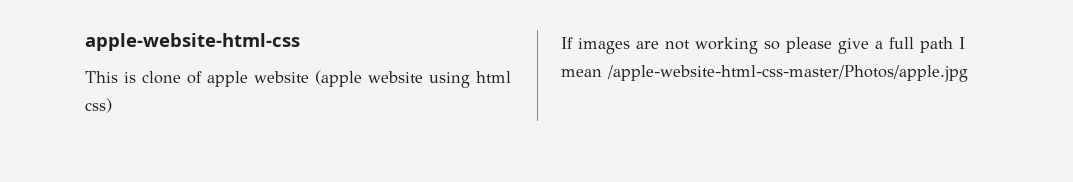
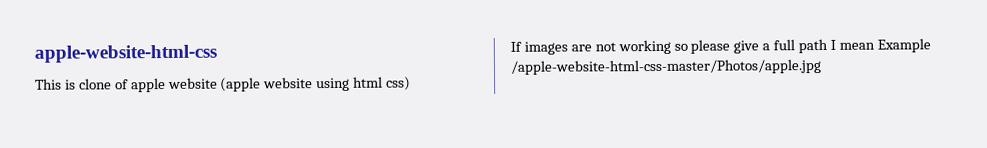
- If images are not working so please give a full path I mean /apple-website-html-css-master/Photos/apple.jpg
+ If images are not working so please give a full path I mean Example /apple-website-html-css-master/Photos/apple.jpg

